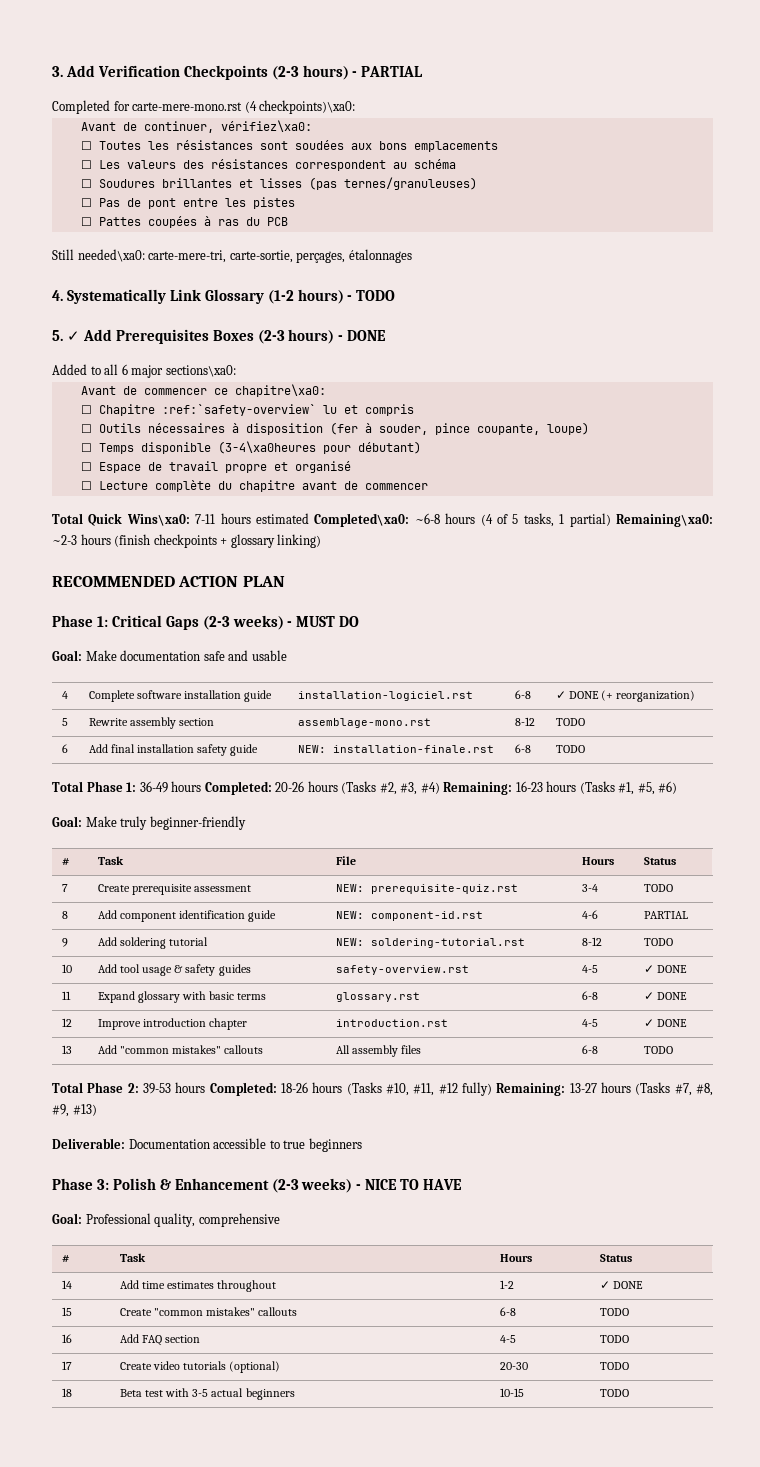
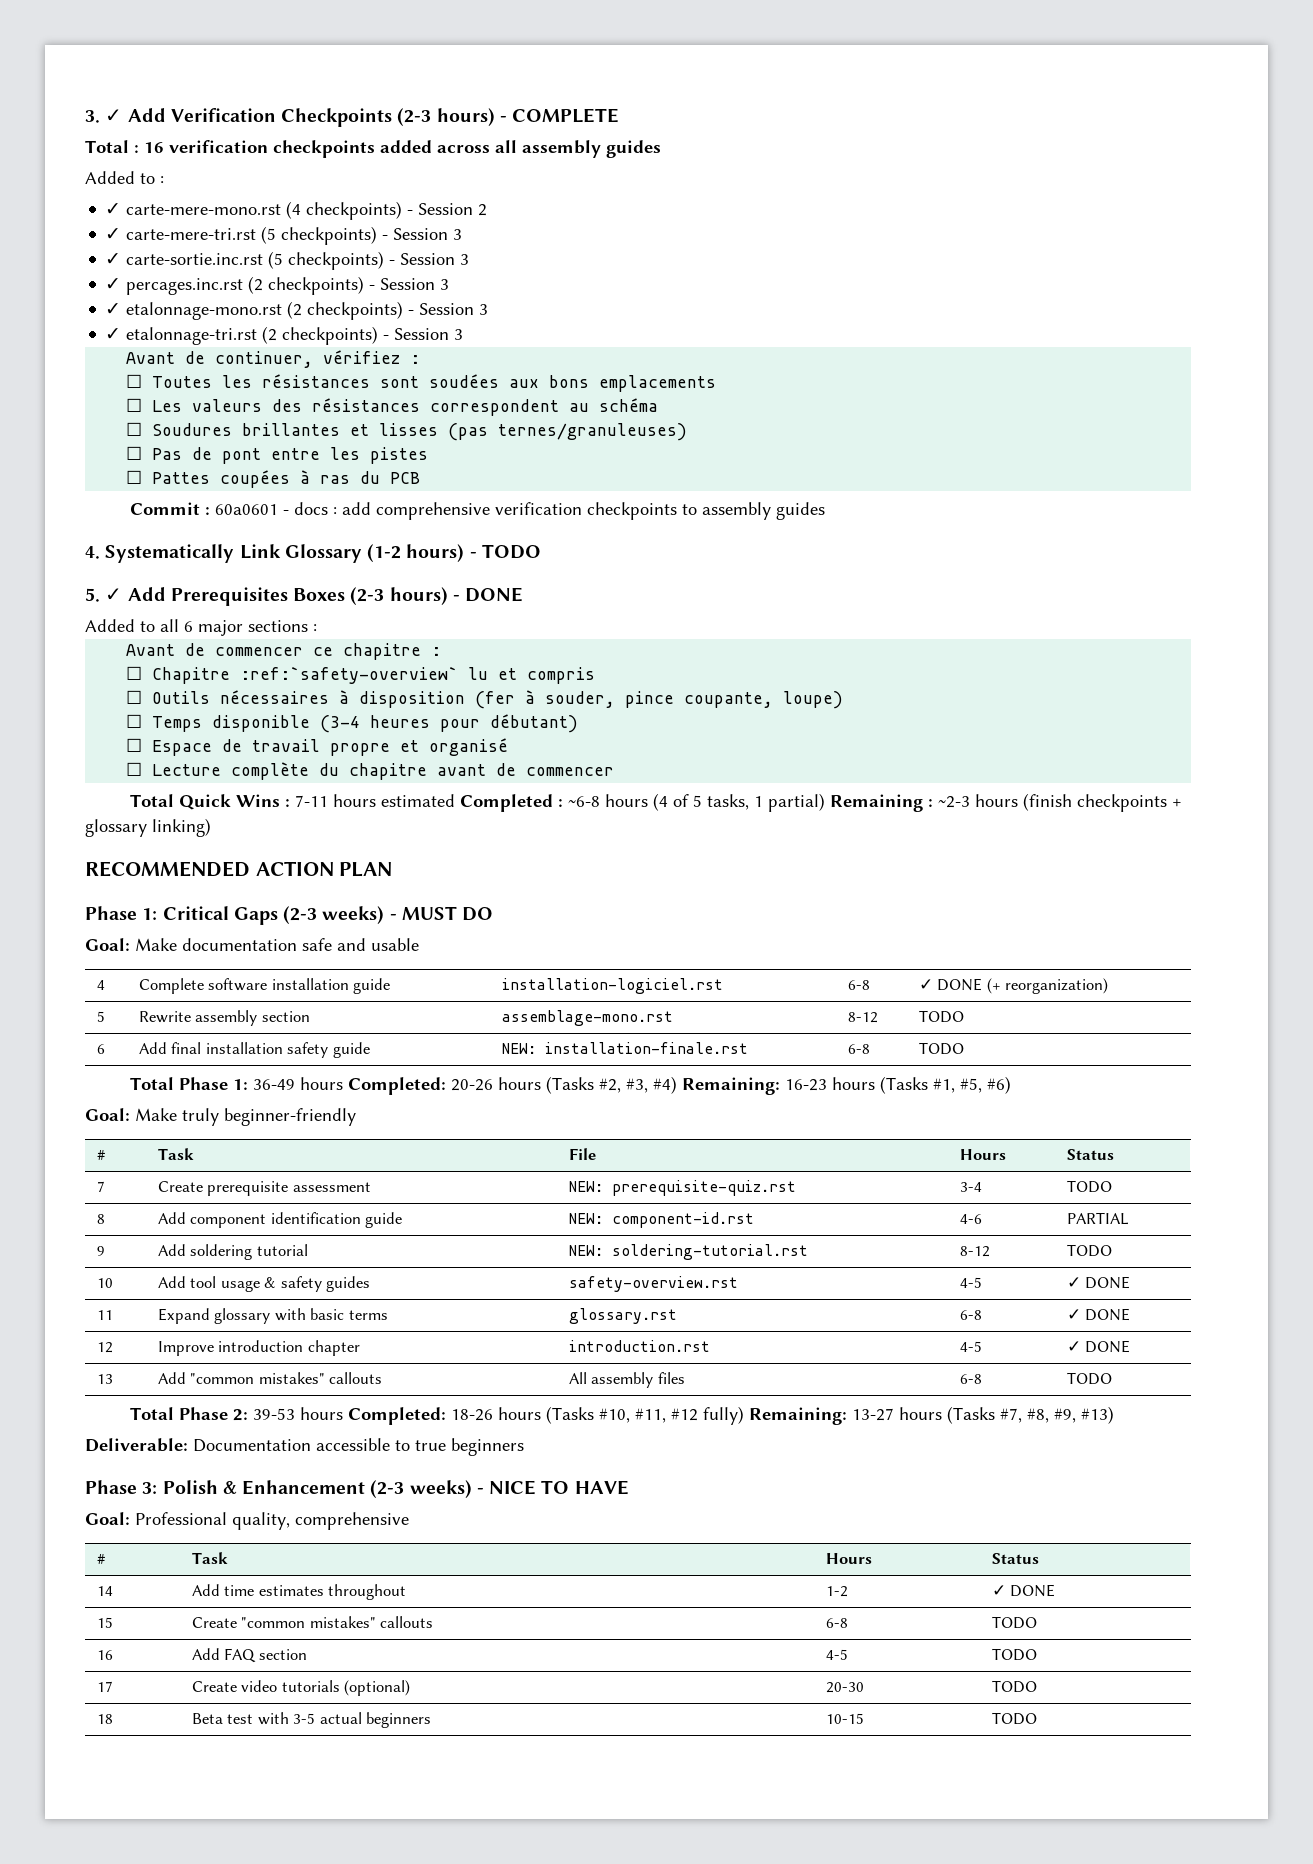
- 3. Add Verification Checkpoints (2-3 hours) - PARTIAL
- Completed for carte-mere-mono.rst (4 checkpoints)\xa0:
+ 3. ✓ Add Verification Checkpoints (2-3 hours) - COMPLETE
+ Total : 16 verification checkpoints added across all assembly guides
+ Added to :
+ ✓ carte-mere-mono.rst (4 checkpoints) - Session 2
+ ✓ carte-mere-tri.rst (5 checkpoints) - Session 3
+ ✓ carte-sortie.inc.rst (5 checkpoints) - Session 3
+ ✓ percages.inc.rst (2 checkpoints) - Session 3
+ ✓ etalonnage-mono.rst (2 checkpoints) - Session 3
+ ✓ etalonnage-tri.rst (2 checkpoints) - Session 3
- Avant de continuer, vérifiez\xa0:
+ Avant de continuer, vérifiez :
- Still needed\xa0: carte-mere-tri, carte-sortie, perçages, étalonnages
+ Commit : 60a0601 - docs : add comprehensive verification checkpoints to assembly guides
- Added to all 6 major sections\xa0:
+ Added to all 6 major sections :
- Avant de commencer ce chapitre\xa0:
+ Avant de commencer ce chapitre :
- ☐ Temps disponible (3-4\xa0heures pour débutant)
+ ☐ Temps disponible (3-4 heures pour débutant)
- Total Quick Wins\xa0: 7-11 hours estimated Completed\xa0: ~6-8 hours (4 of 5 tasks, 1 partial) Remaining\xa0: ~2-3 hours (finish checkpoints + glossary linking)
+ Total Quick Wins : 7-11 hours estimated Completed : ~6-8 hours (4 of 5 tasks, 1 partial) Remaining : ~2-3 hours (finish checkpoints + glossary linking)

